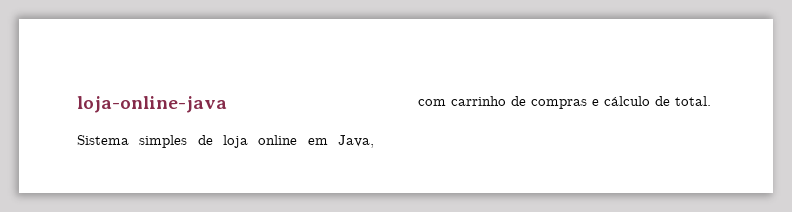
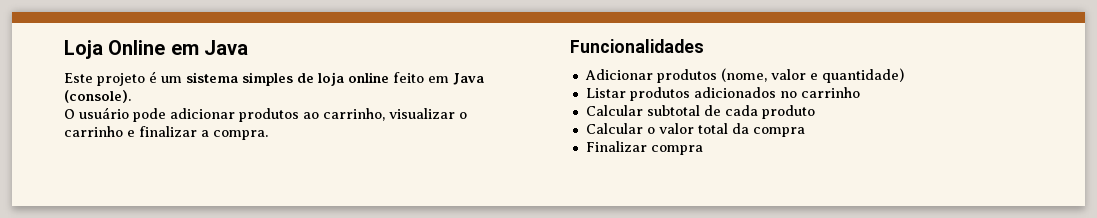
- loja-online-java
- Sistema simples de loja online em Java, com carrinho de compras e cálculo de total.
+ Loja Online em Java
+ Este projeto é um sistema simples de loja online feito em Java (console).
+ O usuário pode adicionar produtos ao carrinho, visualizar o carrinho e finalizar a compra.
+ Funcionalidades
+ Adicionar produtos (nome, valor e quantidade)
+ Listar produtos adicionados no carrinho
+ Calcular subtotal de cada produto
+ Calcular o valor total da compra
+ Finalizar compra

